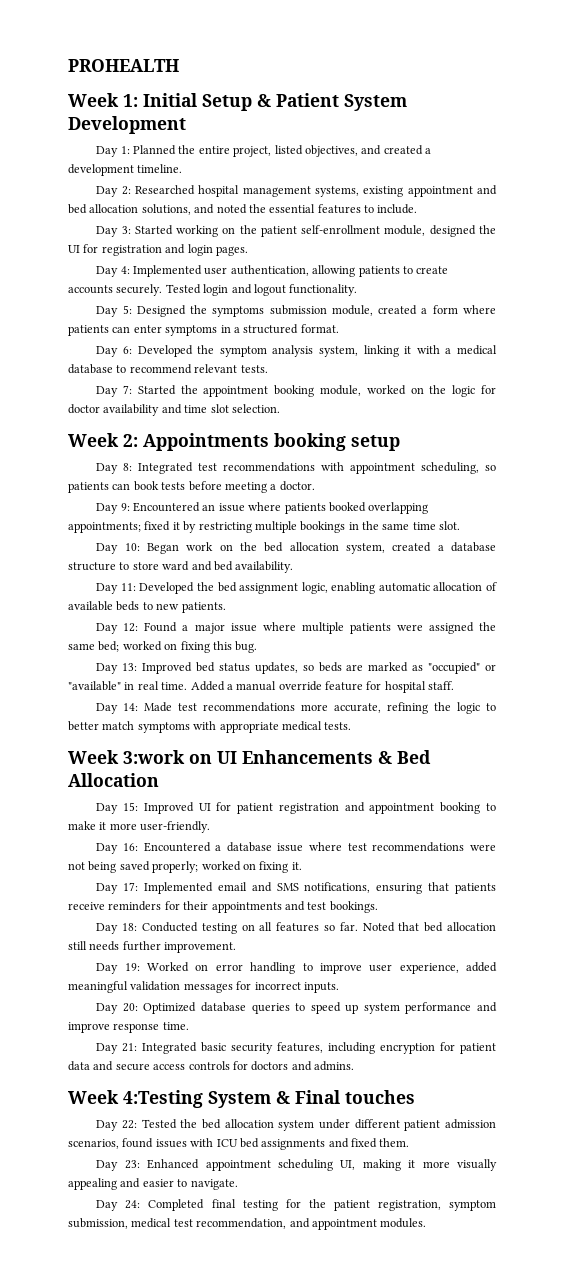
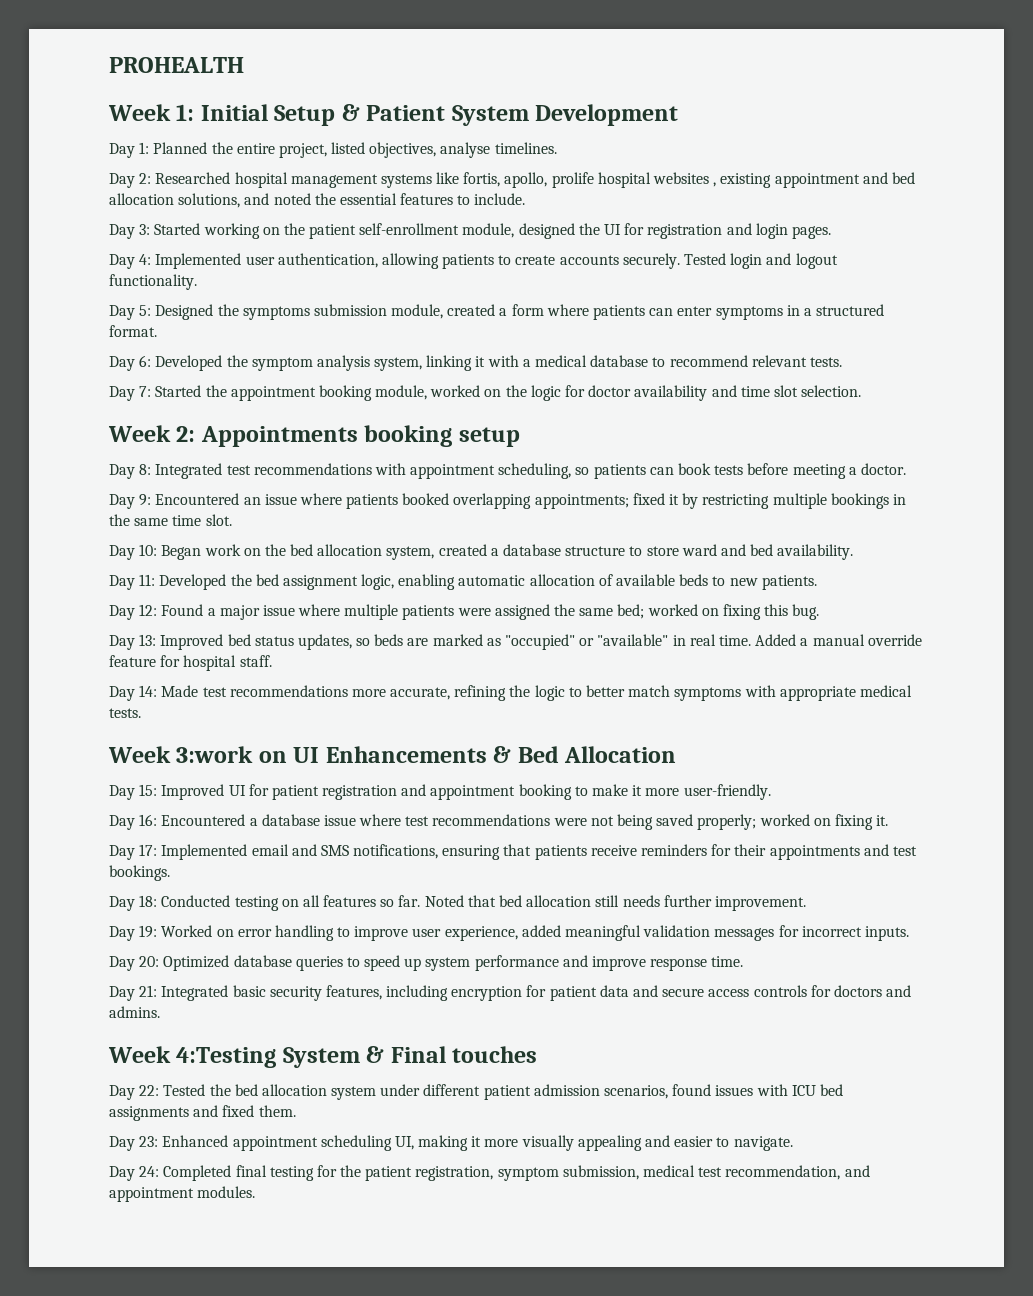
- Day 1: Planned the entire project, listed objectives, and created a development timeline.
+ Day 1: Planned the entire project, listed objectives, analyse timelines.
- Day 2: Researched hospital management systems, existing appointment and bed allocation solutions, and noted the essential features to include.
+ Day 2: Researched hospital management systems like fortis, apollo, prolife hospital websites , existing appointment and bed allocation solutions, and noted the essential features to include.

